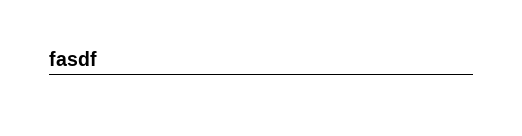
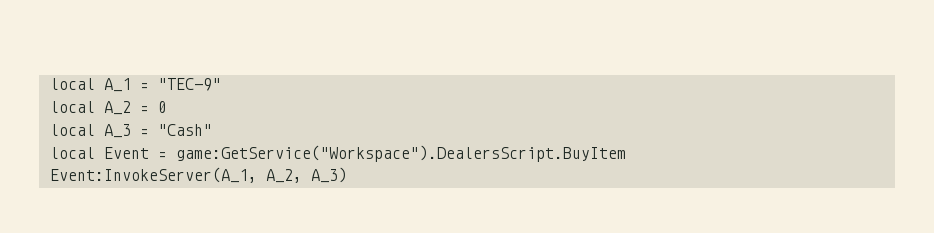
- fasdf
+ local A_1 = "TEC-9"
+ local A_2 = 0
+ local A_3 = "Cash"
+ local Event = game:GetService("Workspace").DealersScript.BuyItem
+ Event:InvokeServer(A_1, A_2, A_3)

